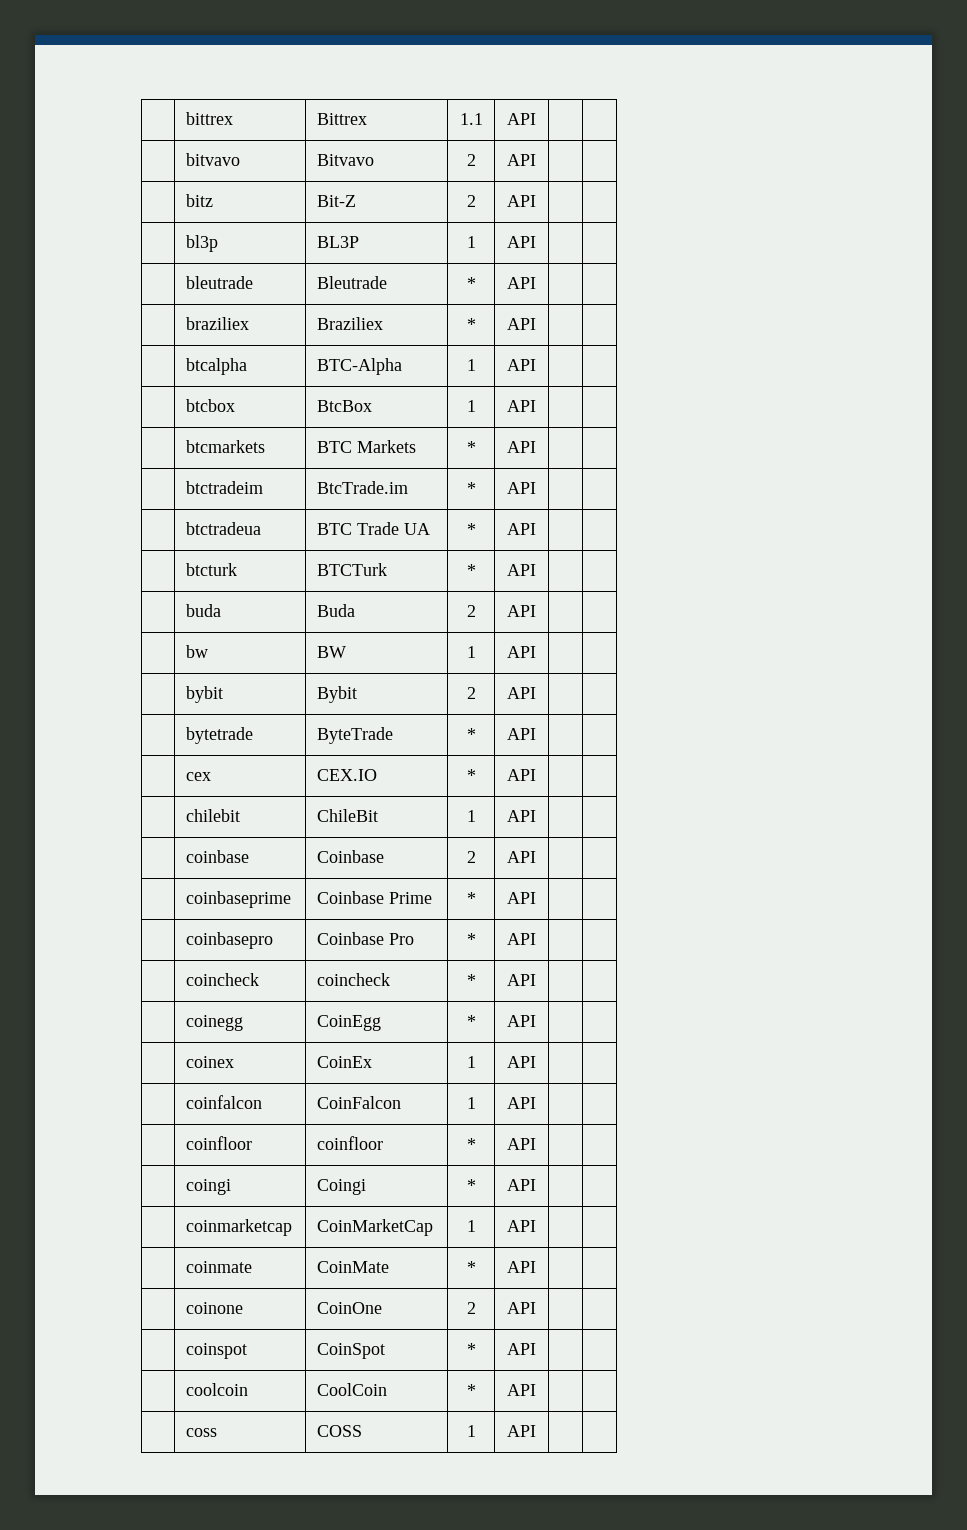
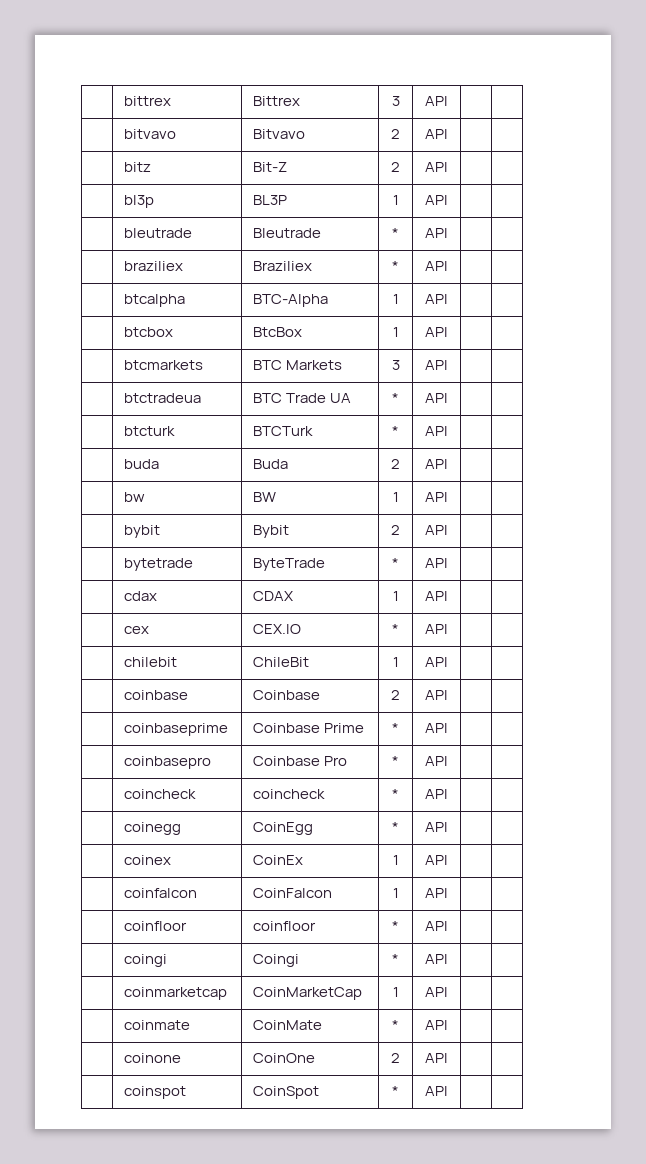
- | bittrex | Bittrex | 1.1 | API | |
+ | bittrex | Bittrex | 3 | API | |
- | btcmarkets | BTC Markets | * | API | |
- | btctradeim | BtcTrade.im | * | API | |
+ | btcmarkets | BTC Markets | 3 | API | |
+ | cdax | CDAX | 1 | API | |
- | coolcoin | CoolCoin | * | API | |
- | coss | COSS | 1 | API | |

